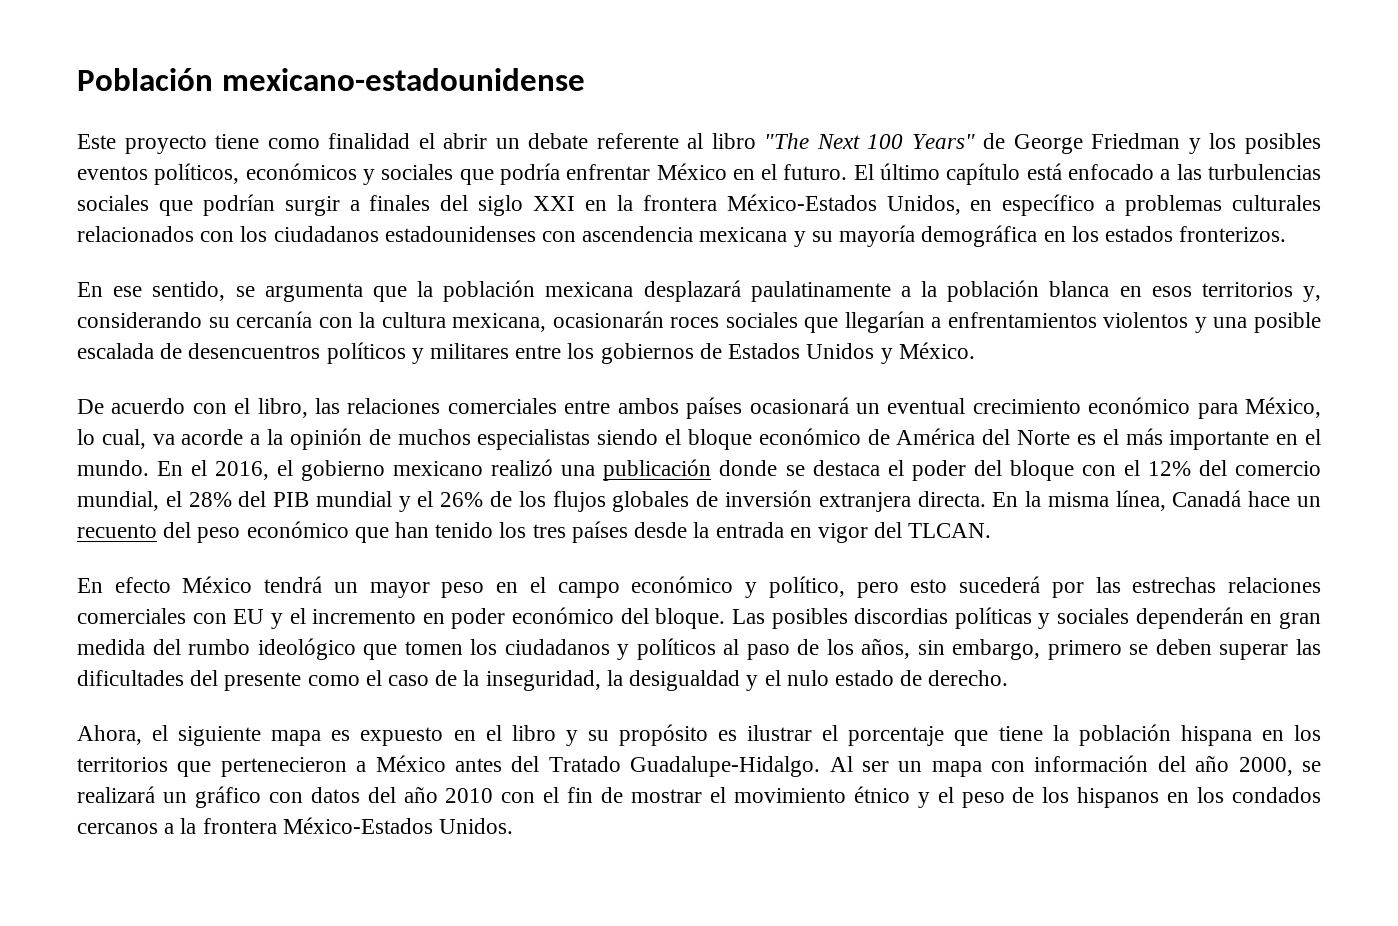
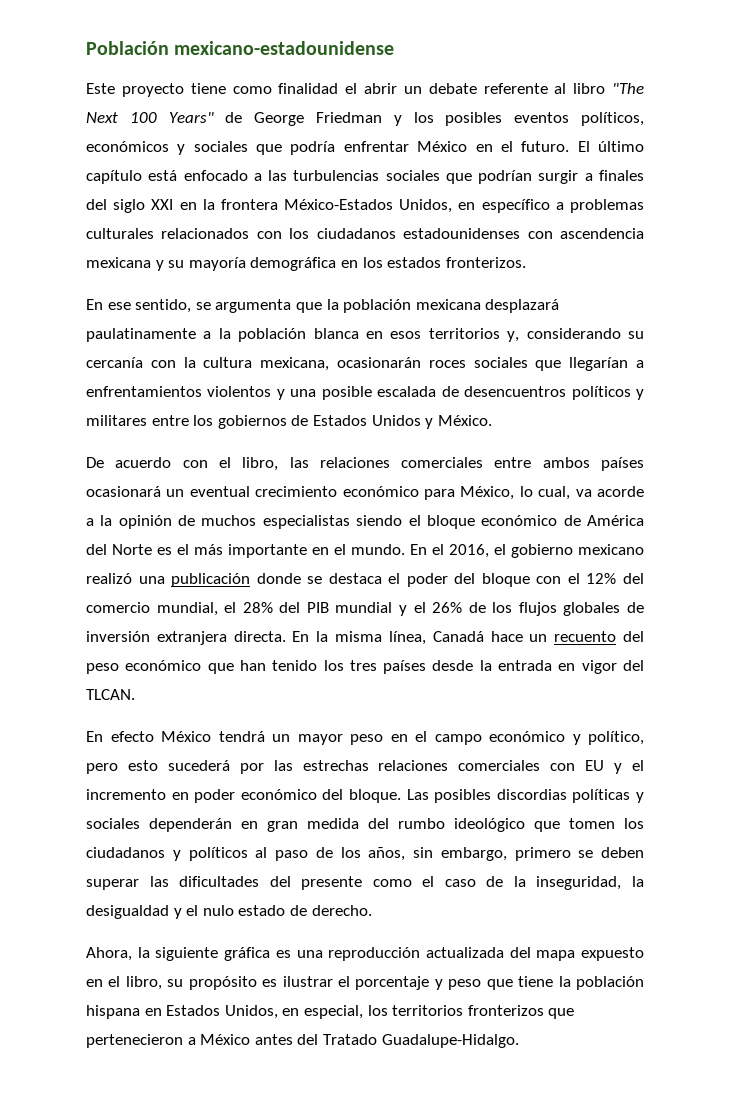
- Ahora, el siguiente mapa es expuesto en el libro y su propósito es ilustrar el porcentaje que tiene la población hispana en los territorios que pertenecieron a México antes del Tratado Guadalupe-Hidalgo. Al ser un mapa con información del año 2000, se realizará un gráfico con datos del año 2010 con el fin de mostrar el movimiento étnico y el peso de los hispanos en los condados cercanos a la frontera México-Estados Unidos.
+ Ahora, la siguiente gráfica es una reproducción actualizada del mapa expuesto en el libro, su propósito es ilustrar el porcentaje y peso que tiene la población hispana en Estados Unidos, en especial, los territorios fronterizos que pertenecieron a México antes del Tratado Guadalupe-Hidalgo.

